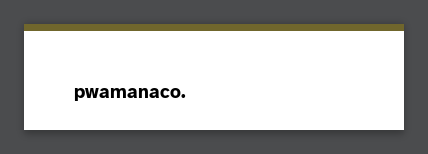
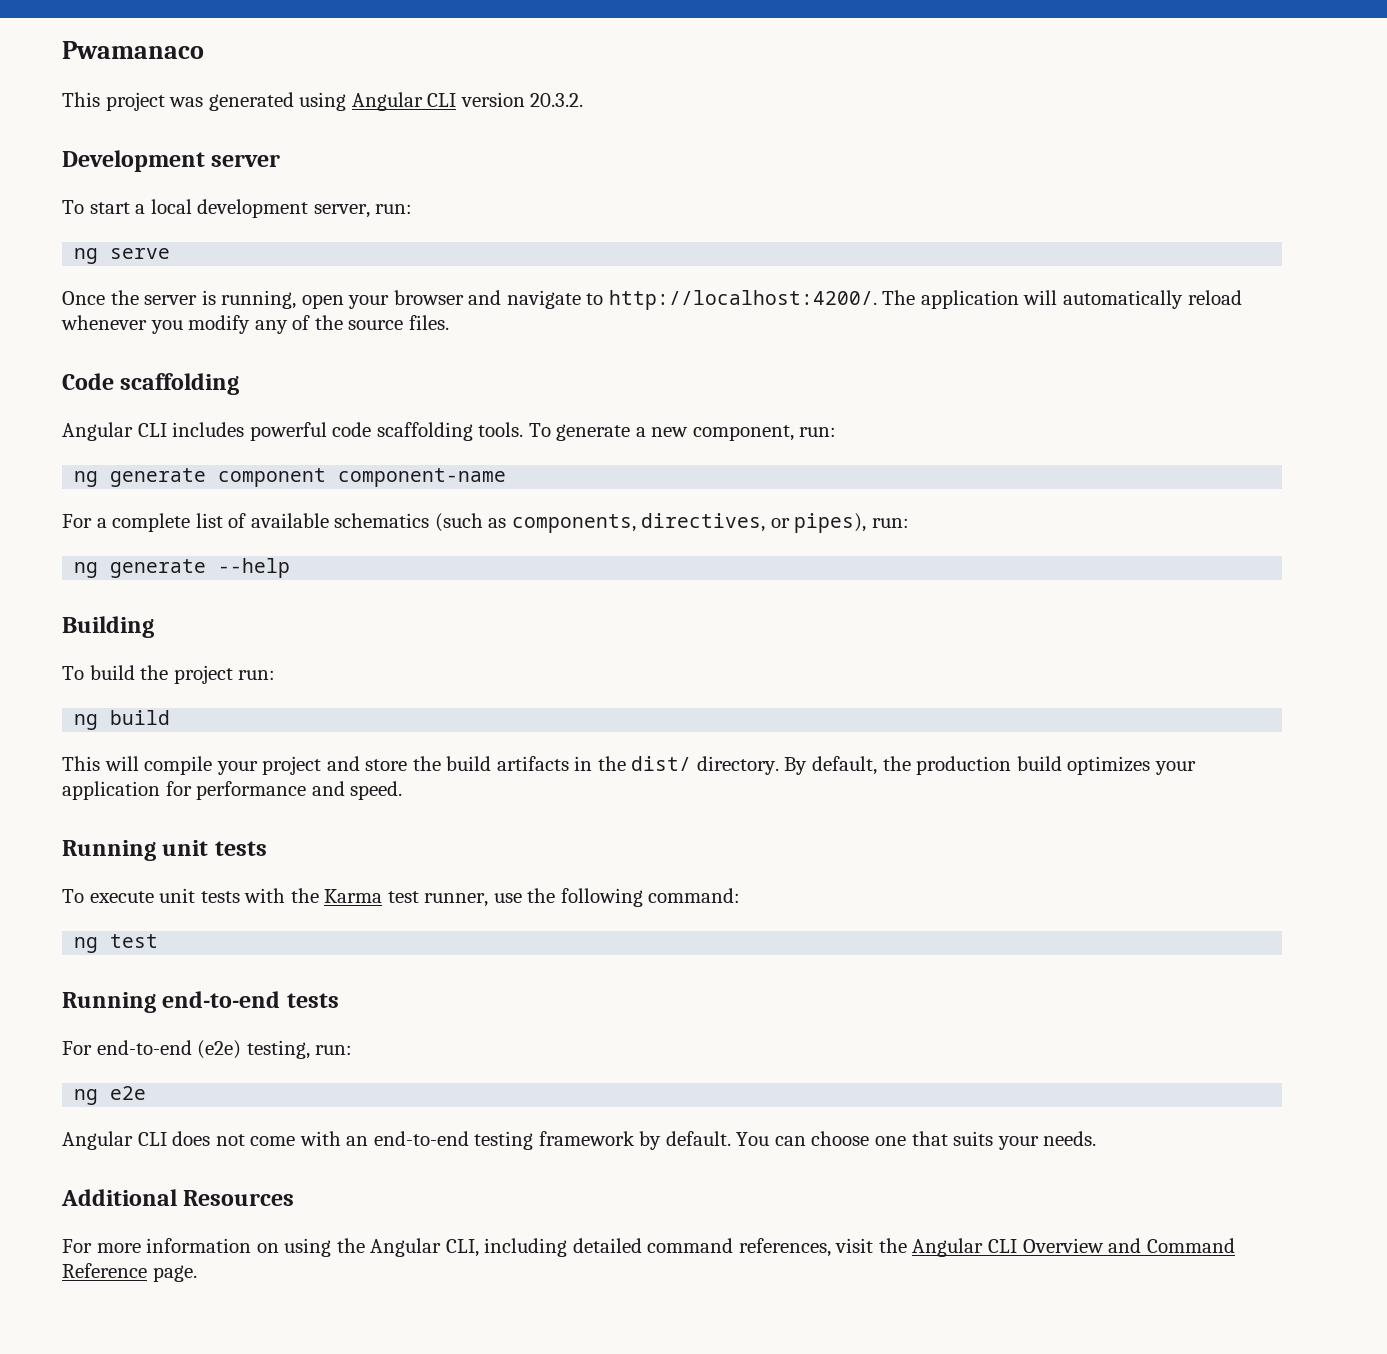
- pwamanaco.
+ Pwamanaco
+ This project was generated using Angular CLI version 20.3.2.
+ Development server
+ To start a local development server, run:
+ ng serve
+ Once the server is running, open your browser and navigate to http://localhost:4200/. The application will automatically reload whenever you modify any of the source files.
+ Code scaffolding
+ Angular CLI includes powerful code scaffolding tools. To generate a new component, run:
+ ng generate component component-name
+ For a complete list of available schematics (such as components, directives, or pipes), run:
+ ng generate --help
+ Building
+ To build the project run:
+ ng build
+ This will compile your project and store the build artifacts in the dist/ directory. By default, the production build optimizes your application for performance and speed.
+ Running unit tests
+ To execute unit tests with the Karma test runner, use the following command:
+ ng test
+ Running end-to-end tests
+ For end-to-end (e2e) testing, run:
+ ng e2e
+ Angular CLI does not come with an end-to-end testing framework by default. You can choose one that suits your needs.
+ Additional Resources
+ For more information on using the Angular CLI, including detailed command references, visit the Angular CLI Overview and Command Reference page.

